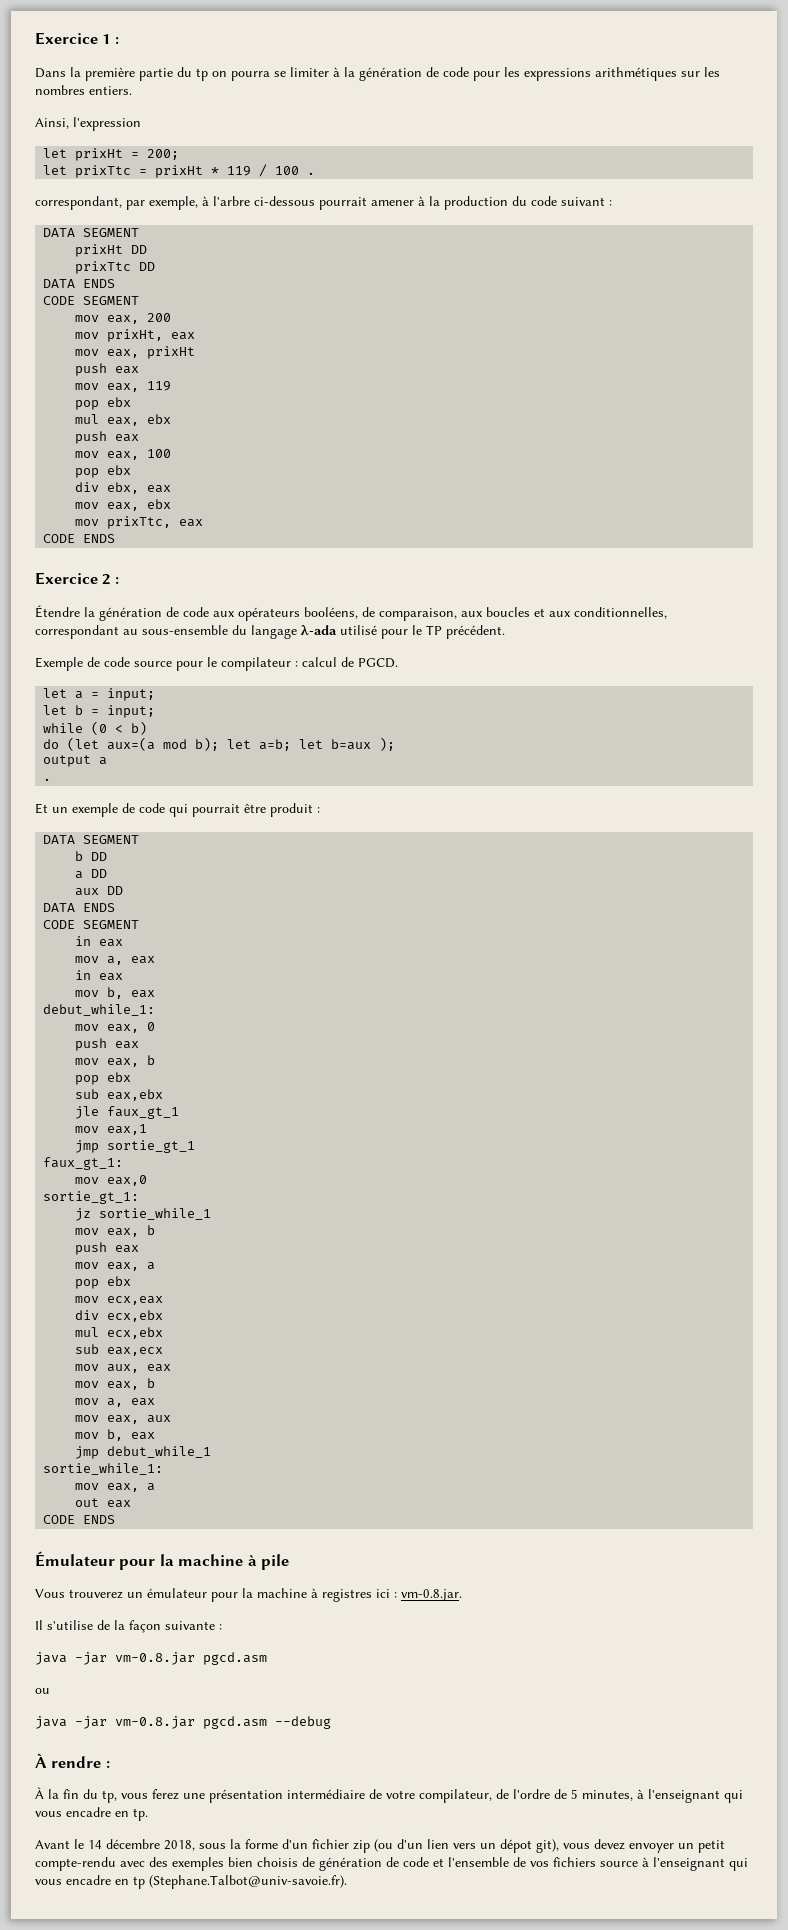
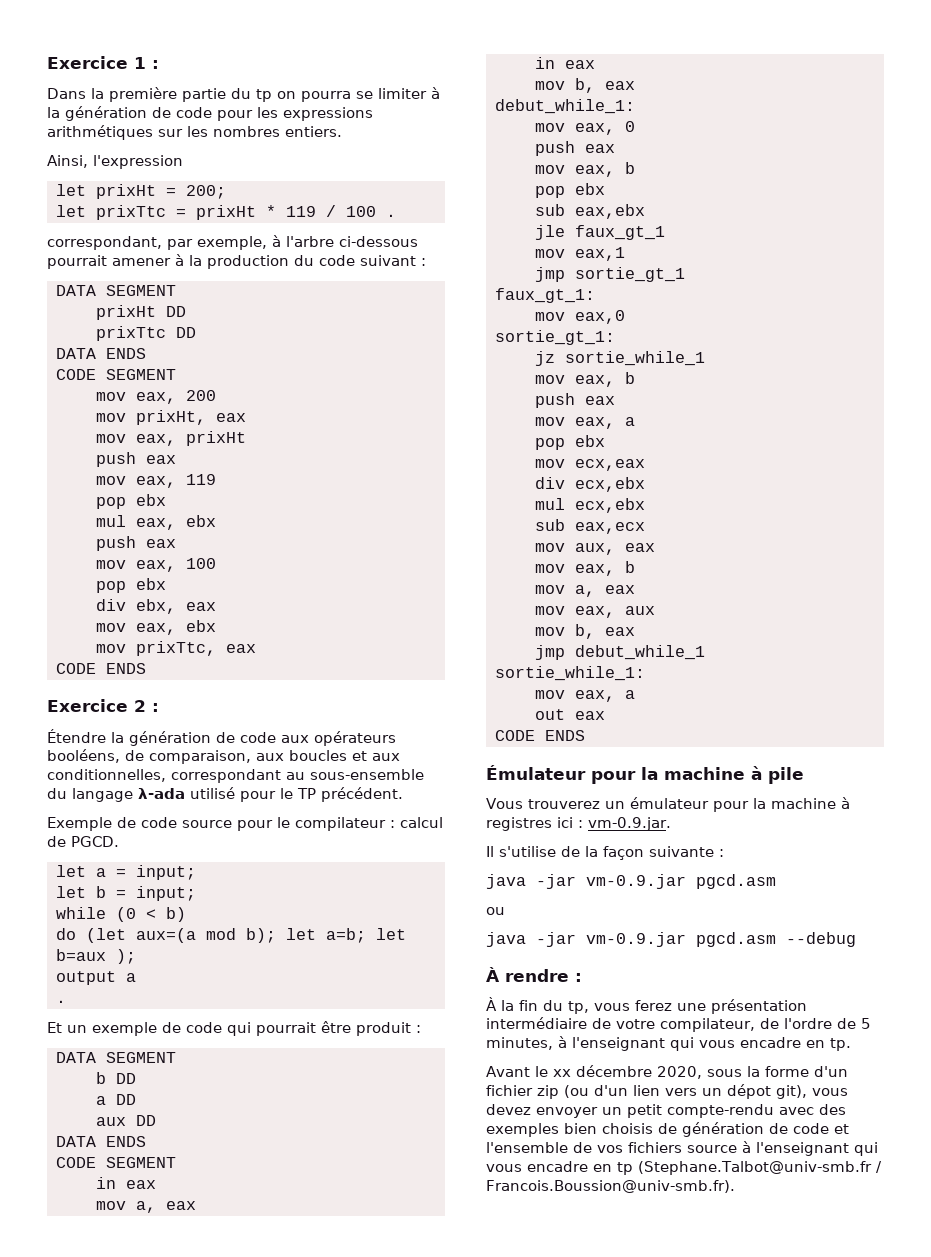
- Vous trouverez un émulateur pour la machine à registres ici : vm-0.8.jar.
+ Vous trouverez un émulateur pour la machine à registres ici : vm-0.9.jar.
  Il s'utilise de la façon suivante :
- java -jar vm-0.8.jar pgcd.asm
+ java -jar vm-0.9.jar pgcd.asm
- java -jar vm-0.8.jar pgcd.asm --debug
+ java -jar vm-0.9.jar pgcd.asm --debug
- Avant le 14 décembre 2018, sous la forme d'un fichier zip (ou d'un lien vers un dépot git), vous devez envoyer un petit compte-rendu avec des exemples bien choisis de génération de code et l'ensemble de vos fichiers source à l'enseignant qui vous encadre en tp (Stephane.Talbot@univ-savoie.fr).
+ Avant le xx décembre 2020, sous la forme d'un fichier zip (ou d'un lien vers un dépot git), vous devez envoyer un petit compte-rendu avec des exemples bien choisis de génération de code et l'ensemble de vos fichiers source à l'enseignant qui vous encadre en tp (Stephane.Talbot@univ-smb.fr / Francois.Boussion@univ-smb.fr).

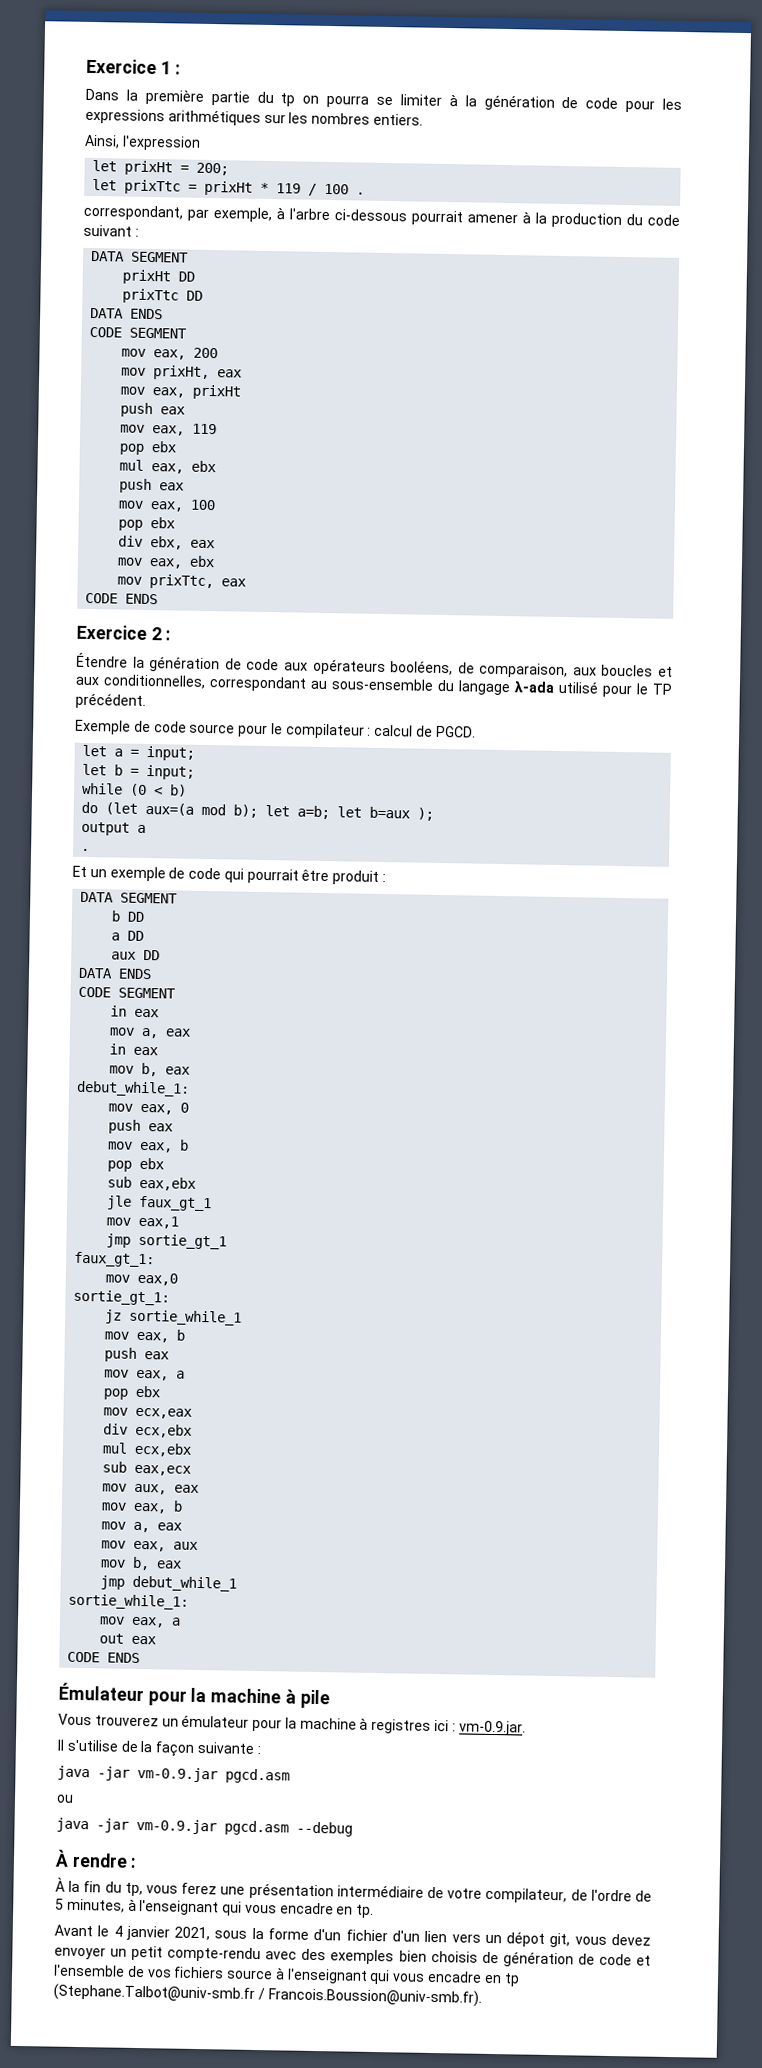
- Avant le xx décembre 2020, sous la forme d'un fichier zip (ou d'un lien vers un dépot git), vous devez envoyer un petit compte-rendu avec des exemples bien choisis de génération de code et l'ensemble de vos fichiers source à l'enseignant qui vous encadre en tp (Stephane.Talbot@univ-smb.fr / Francois.Boussion@univ-smb.fr).
+ Avant le 4 janvier 2021, sous la forme d'un fichier d'un lien vers un dépot git, vous devez envoyer un petit compte-rendu avec des exemples bien choisis de génération de code et l'ensemble de vos fichiers source à l'enseignant qui vous encadre en tp (Stephane.Talbot@univ-smb.fr / Francois.Boussion@univ-smb.fr).

